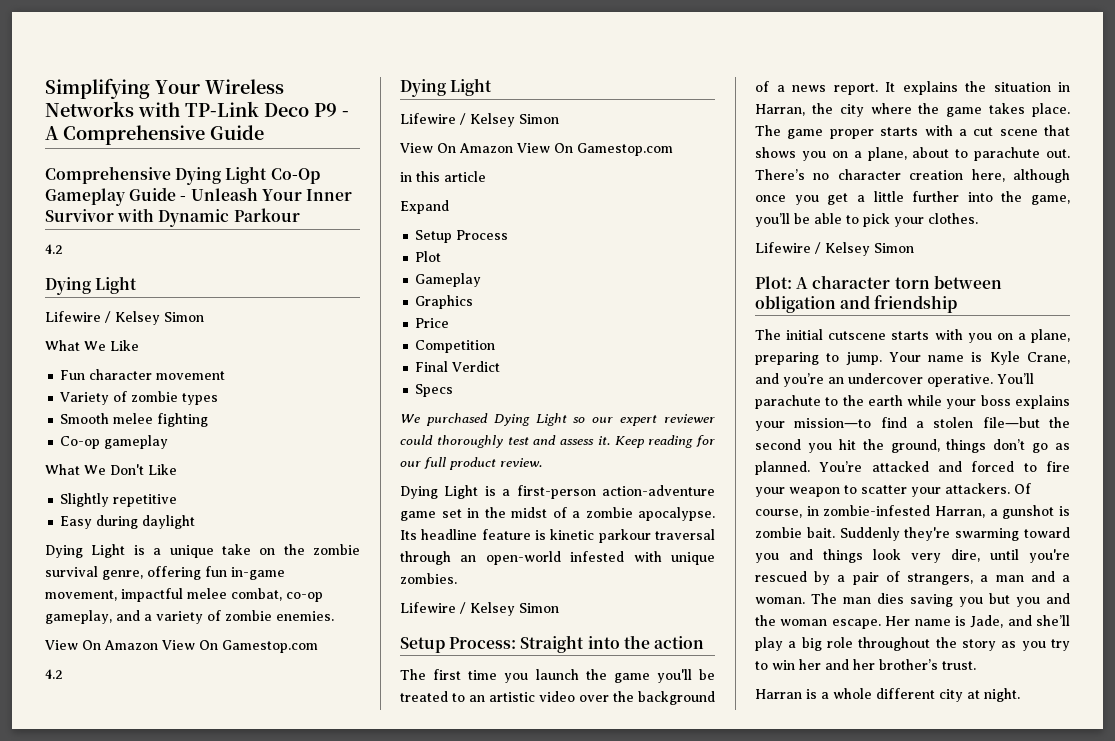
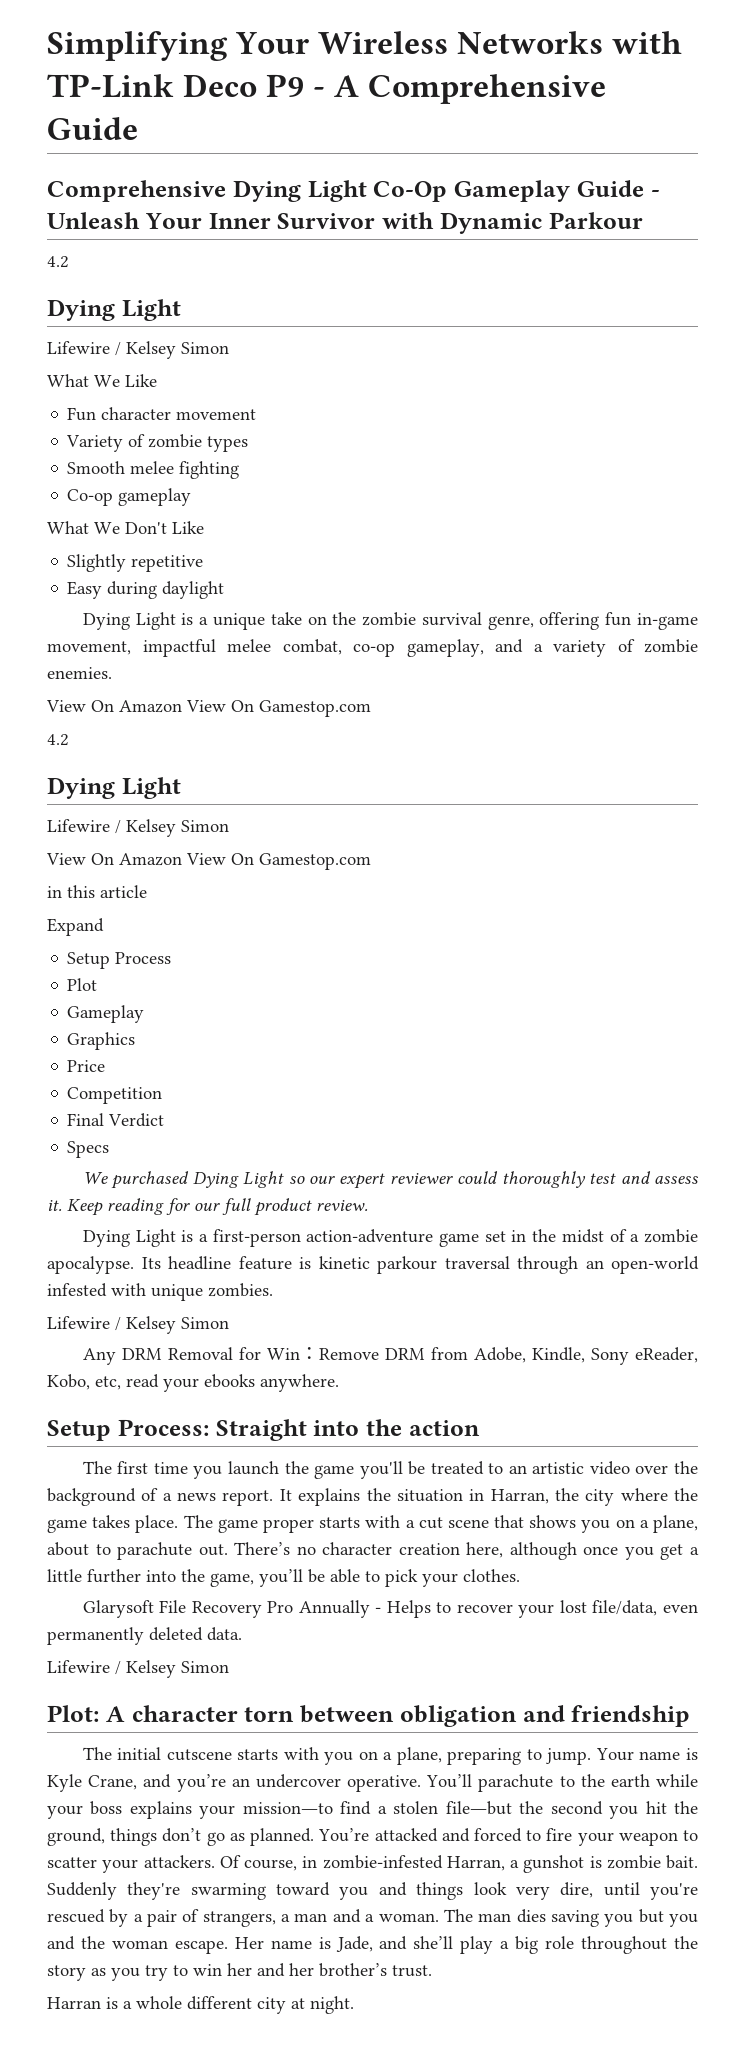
+ Any DRM Removal for Win：Remove DRM from Adobe, Kindle, Sony eReader, Kobo, etc, read your ebooks anywhere.
+ Glarysoft File Recovery Pro Annually - Helps to recover your lost file/data, even permanently deleted data.

